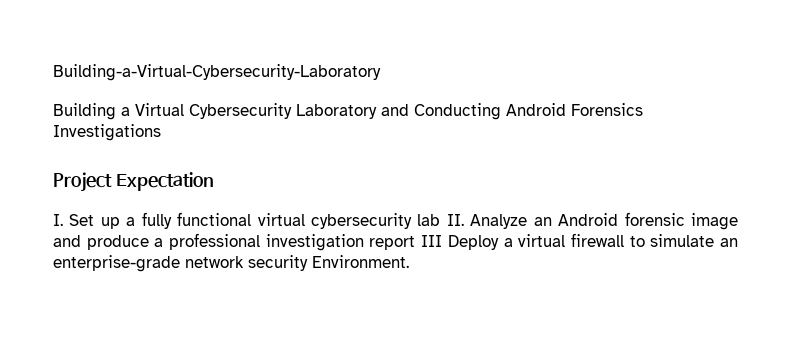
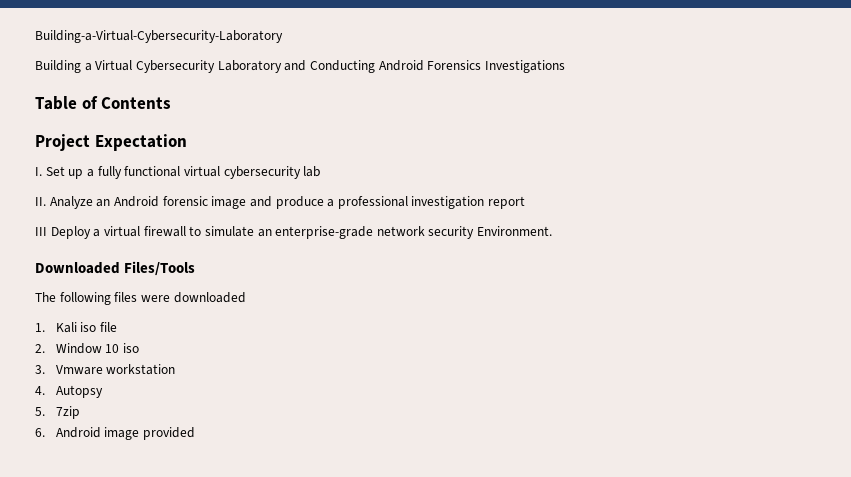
+ Table of Contents
- I. Set up a fully functional virtual cybersecurity lab II. Analyze an Android forensic image and produce a professional investigation report III Deploy a virtual firewall to simulate an enterprise-grade network security Environment.
+ I. Set up a fully functional virtual cybersecurity lab
+ II. Analyze an Android forensic image and produce a professional investigation report
+ III Deploy a virtual firewall to simulate an enterprise-grade network security Environment.
+ Downloaded Files/Tools
+ The following files were downloaded
+ 1. Kali iso file
+ 2. Window 10 iso
+ 3. Vmware workstation
+ 4. Autopsy
+ 5. 7zip
+ 6. Android image provided

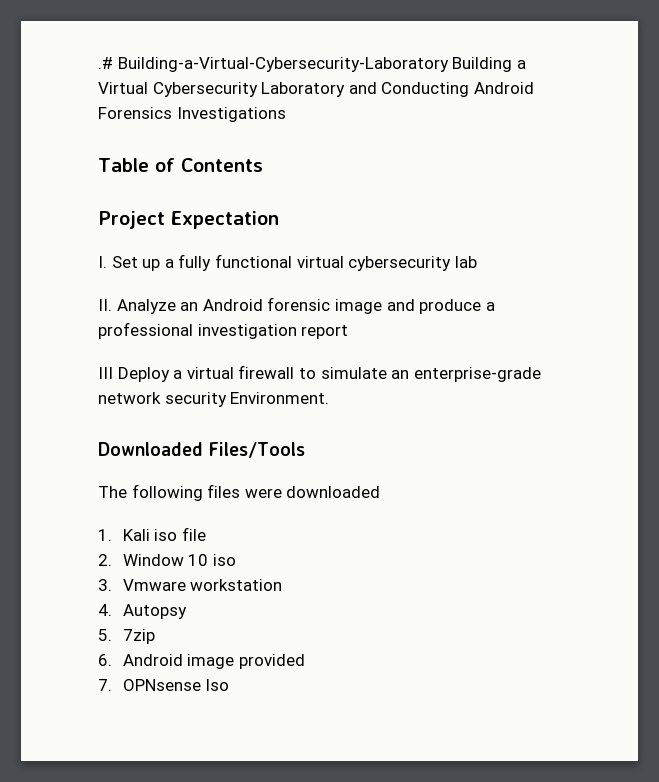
- Building-a-Virtual-Cybersecurity-Laboratory
- Building a Virtual Cybersecurity Laboratory and Conducting Android Forensics Investigations
+ .# Building-a-Virtual-Cybersecurity-Laboratory Building a Virtual Cybersecurity Laboratory and Conducting Android Forensics Investigations
+ 7. OPNsense Iso

